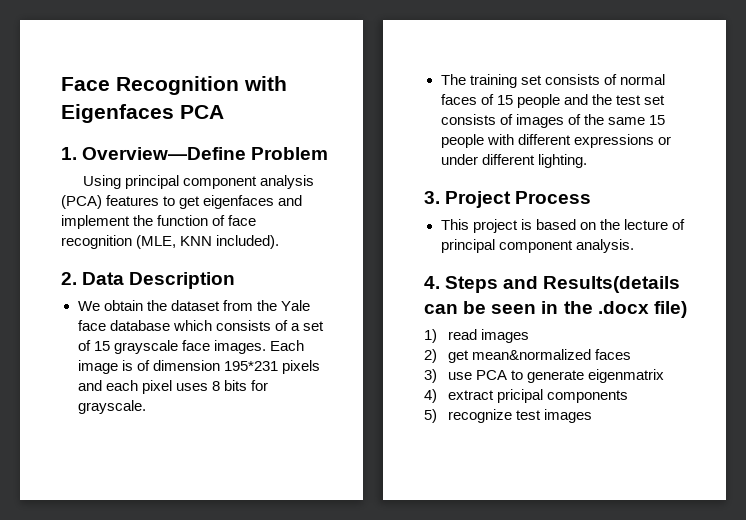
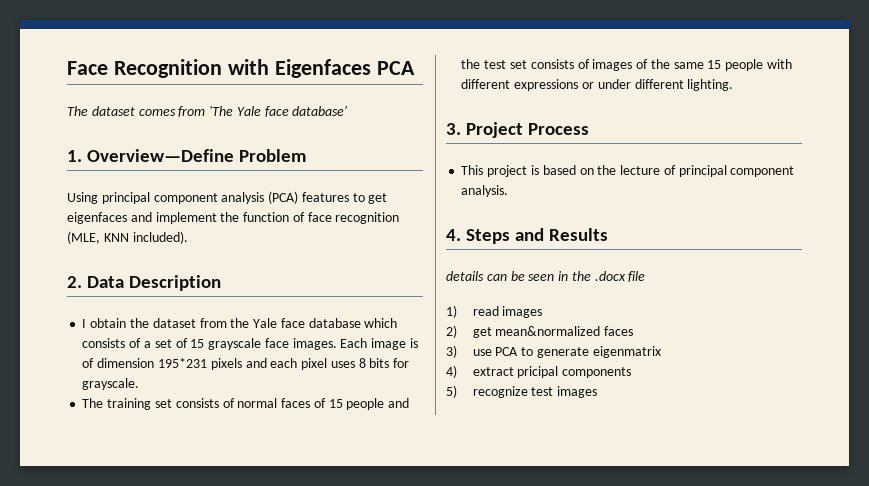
+ The dataset comes from 'The Yale face database'
- We obtain the dataset from the Yale face database which consists of a set of 15 grayscale face images.
+ I obtain the dataset from the Yale face database which consists of a set of 15 grayscale face images.
- 4. Steps and Results(details can be seen in the .docx file)
+ 4. Steps and Results
+ details can be seen in the .docx file

